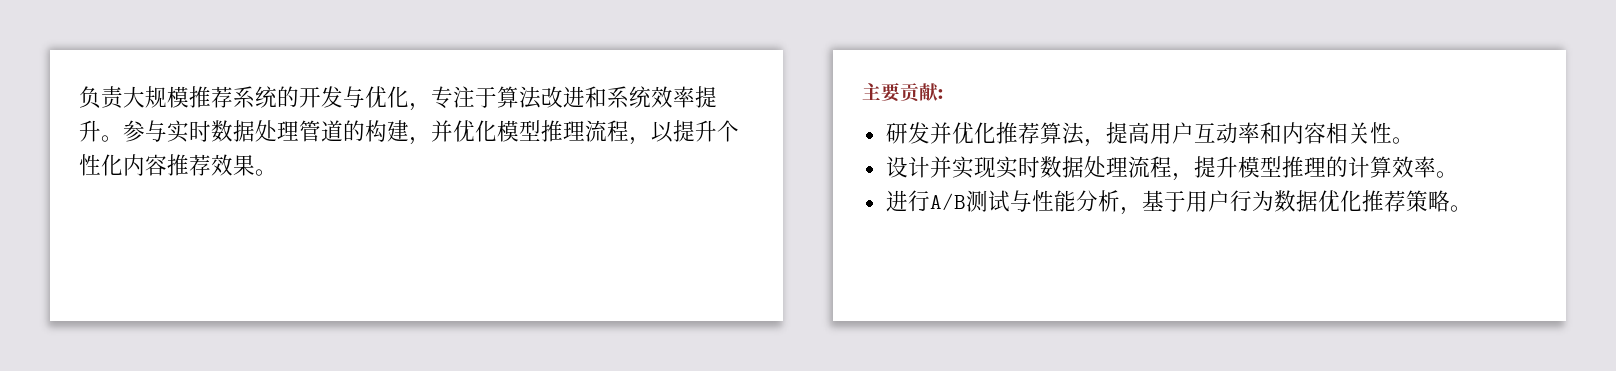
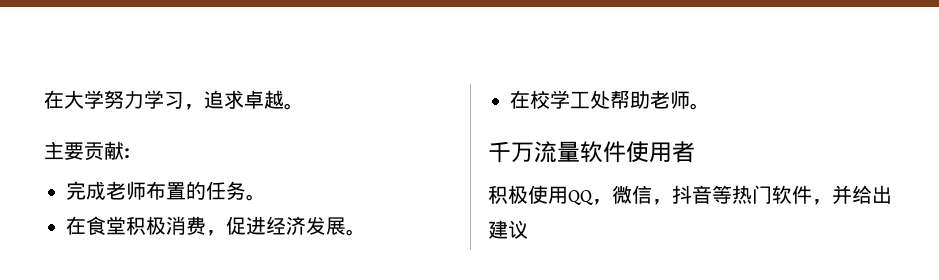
- 负责大规模推荐系统的开发与优化，专注于算法改进和系统效率提升。参与实时数据处理管道的构建，并优化模型推理流程，以提升个性化内容推荐效果。
+ 在大学努力学习，追求卓越。
  主要贡献:
- 研发并优化推荐算法，提高用户互动率和内容相关性。
- 设计并实现实时数据处理流程，提升模型推理的计算效率。
- 进行A/B测试与性能分析，基于用户行为数据优化推荐策略。
+ 完成老师布置的任务。
+ 在食堂积极消费，促进经济发展。
+ 在校学工处帮助老师。
+ 千万流量软件使用者
+ 积极使用QQ，微信，抖音等热门软件，并给出建议

